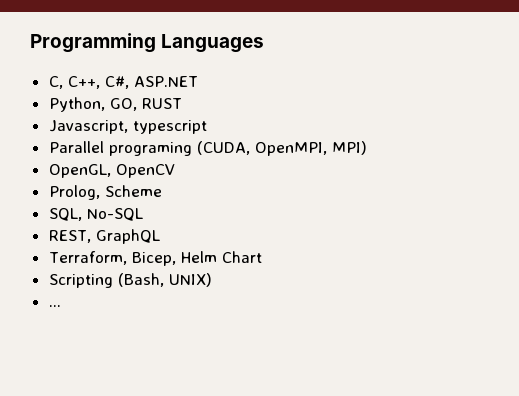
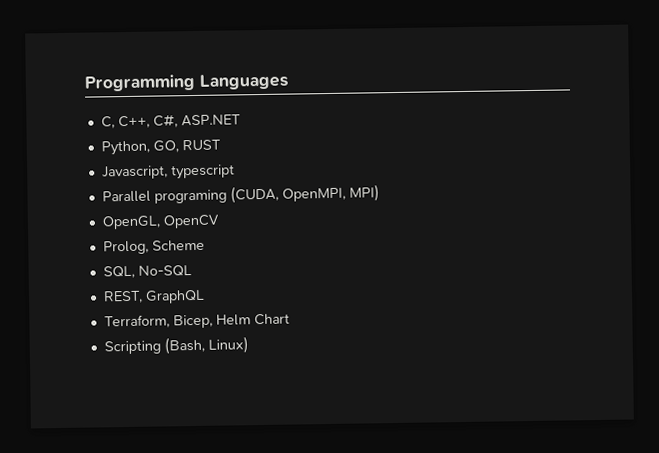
- Scripting (Bash, UNIX)
- ...
+ Scripting (Bash, Linux)

